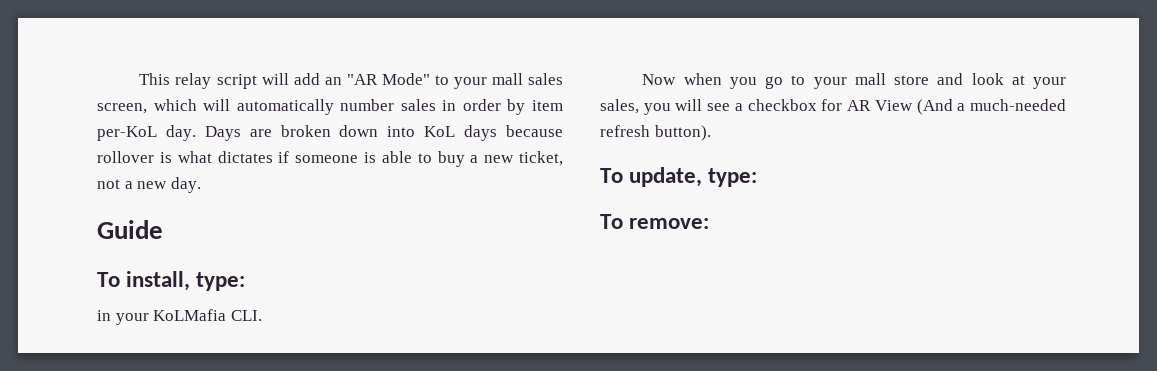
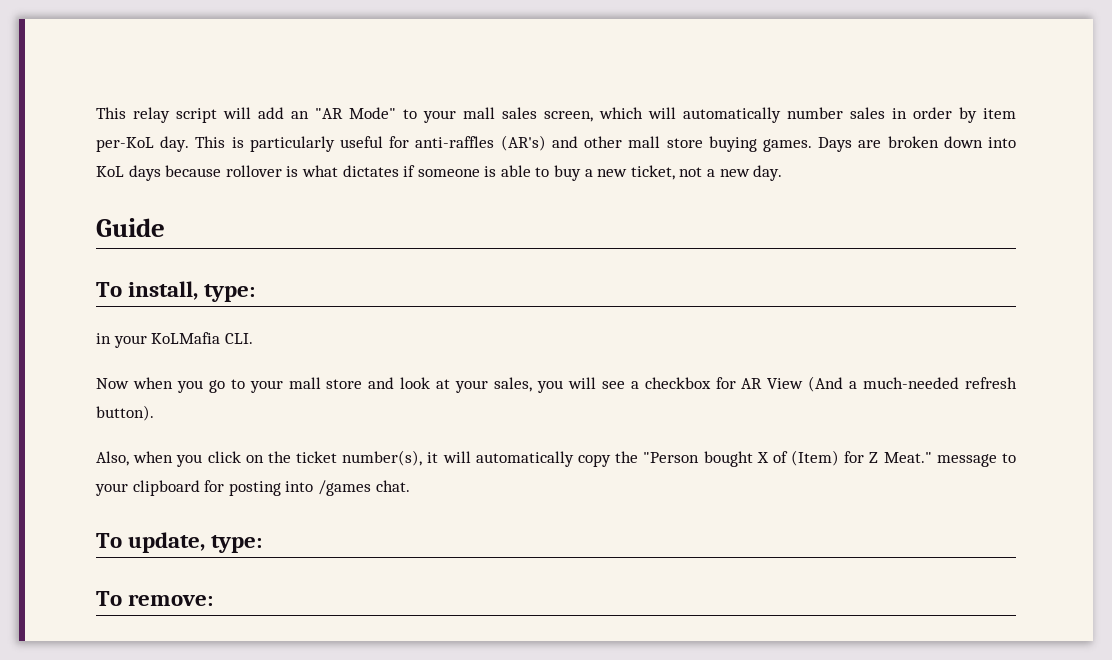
+ This is particularly useful for anti-raffles (AR's) and other mall store buying games.
+ Also, when you click on the ticket number(s), it will automatically copy the "Person bought X of (Item) for Z Meat." message to your clipboard for posting into /games chat.

